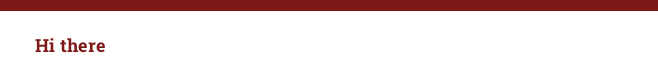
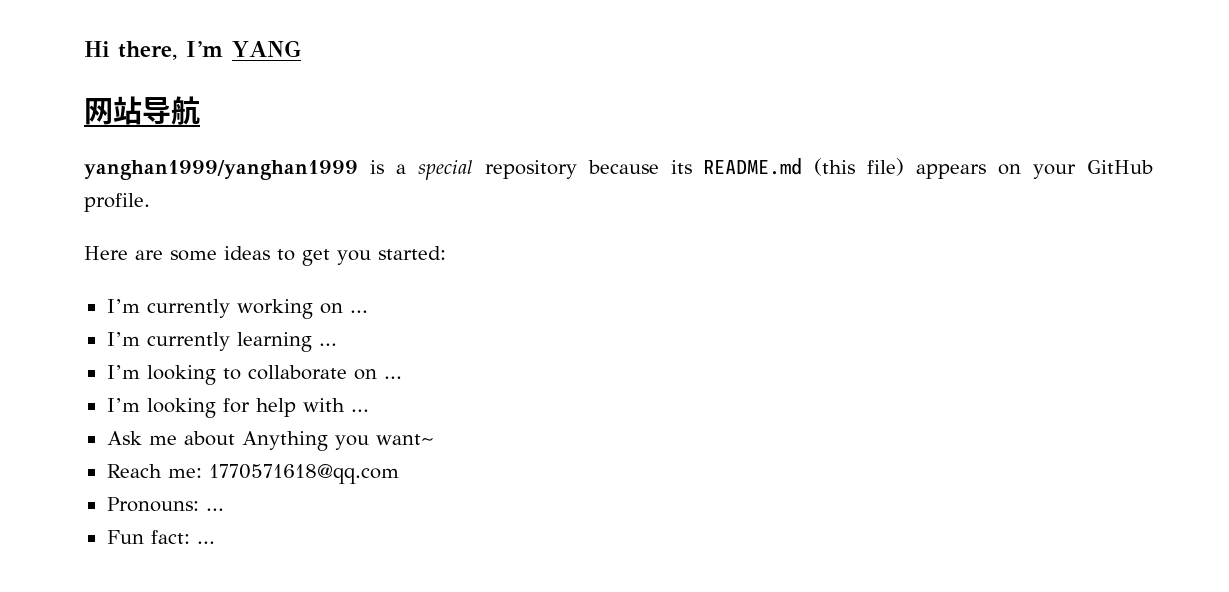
- Hi there
+ Hi there, I’m YANG
+ 网站导航
+ yanghan1999/yanghan1999 is a special repository because its README.md (this file) appears on your GitHub profile.
+ Here are some ideas to get you started:
+ I’m currently working on ...
+ I’m currently learning ...
+ I’m looking to collaborate on ...
+ I’m looking for help with ...
+ Ask me about Anything you want~
+ Reach me: 1770571618@qq.com
+ Pronouns: ...
+ Fun fact: ...

